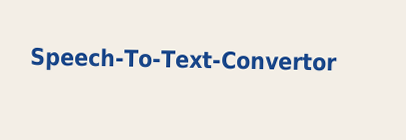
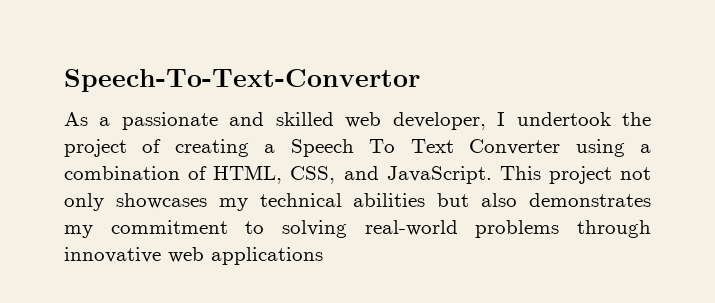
+ As a passionate and skilled web developer, I undertook the project of creating a Speech To Text Converter using a combination of HTML, CSS, and JavaScript. This project not only showcases my technical abilities but also demonstrates my commitment to solving real-world problems through innovative web applications

